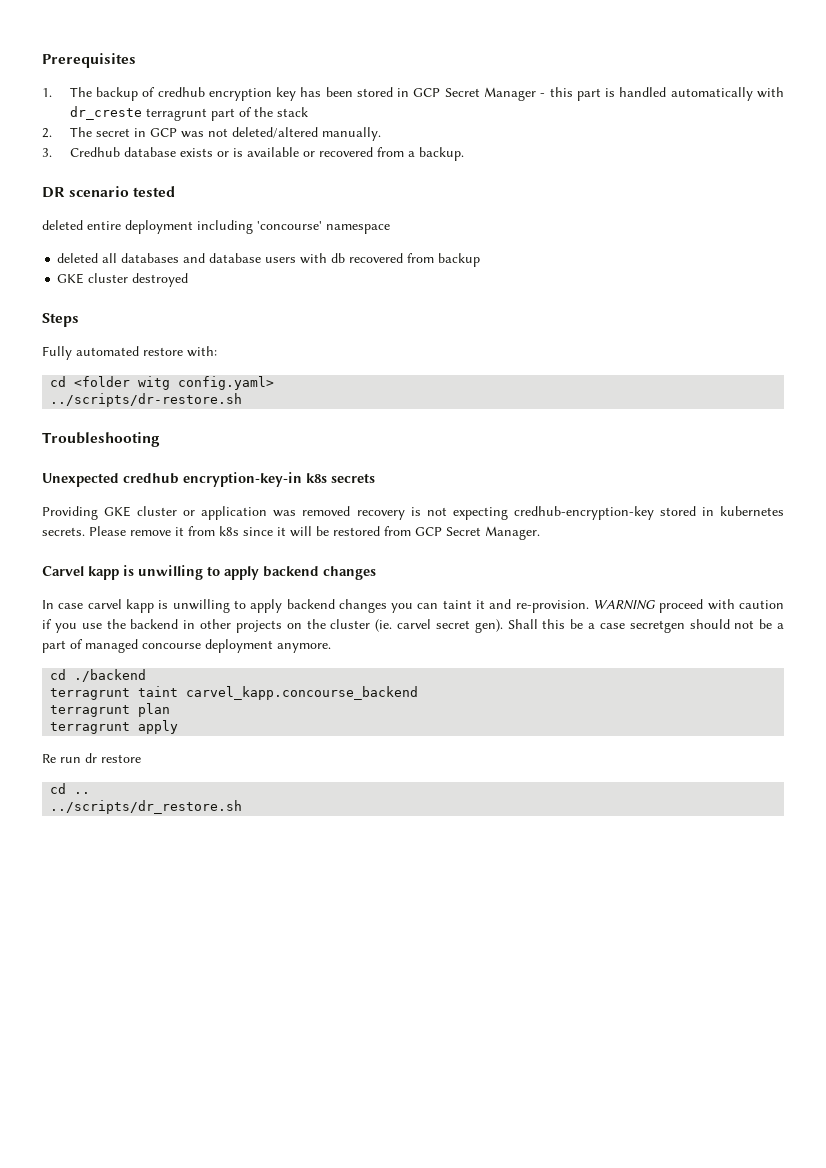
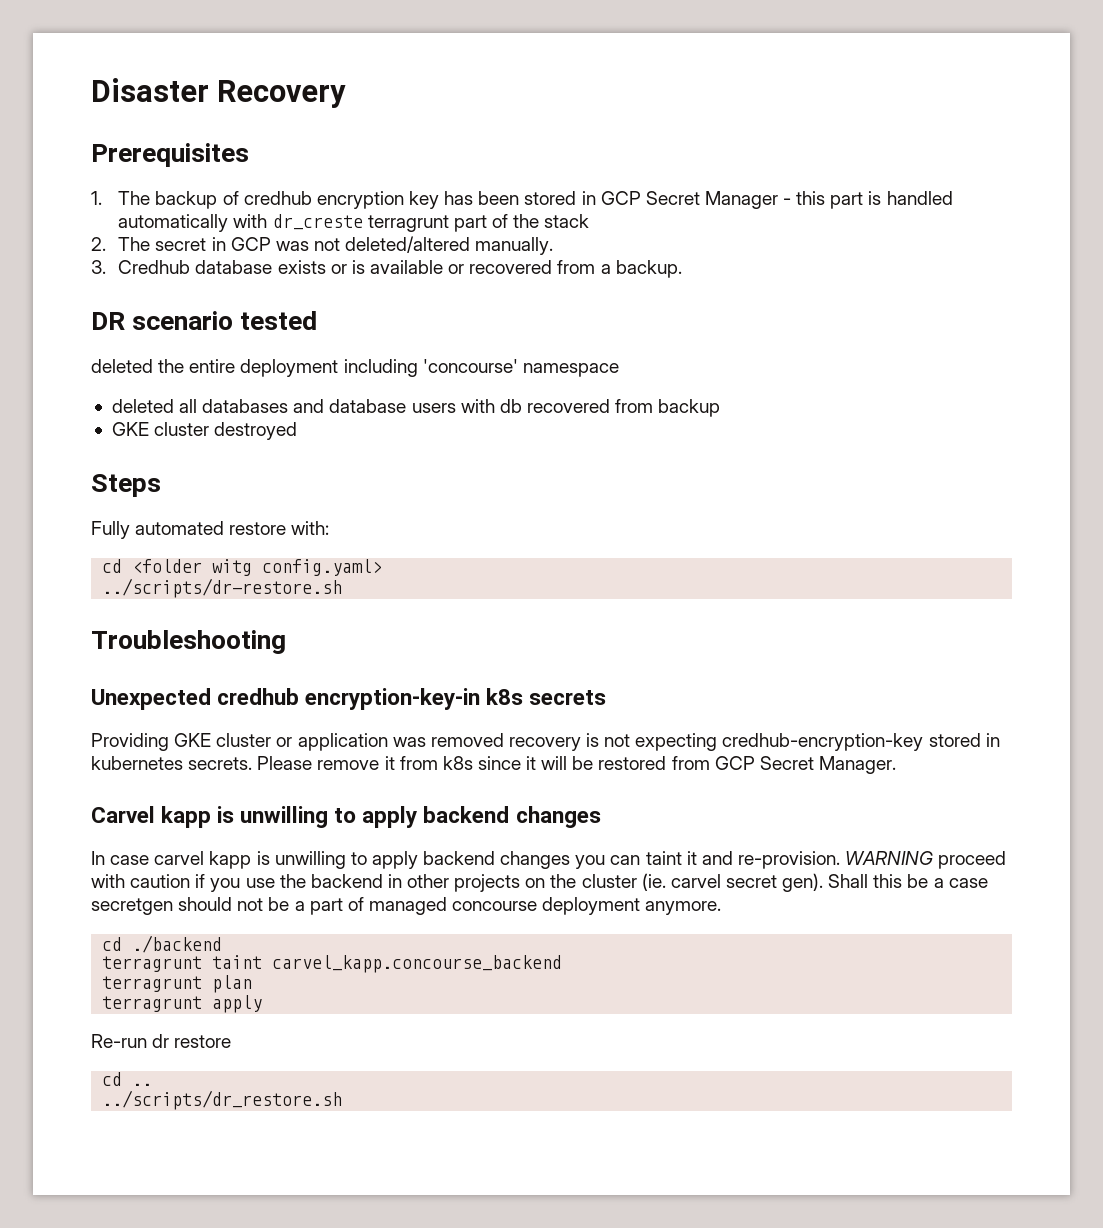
+ Disaster Recovery
- deleted entire deployment including 'concourse' namespace
+ deleted the entire deployment including 'concourse' namespace
- Re run dr restore
+ Re-run dr restore

